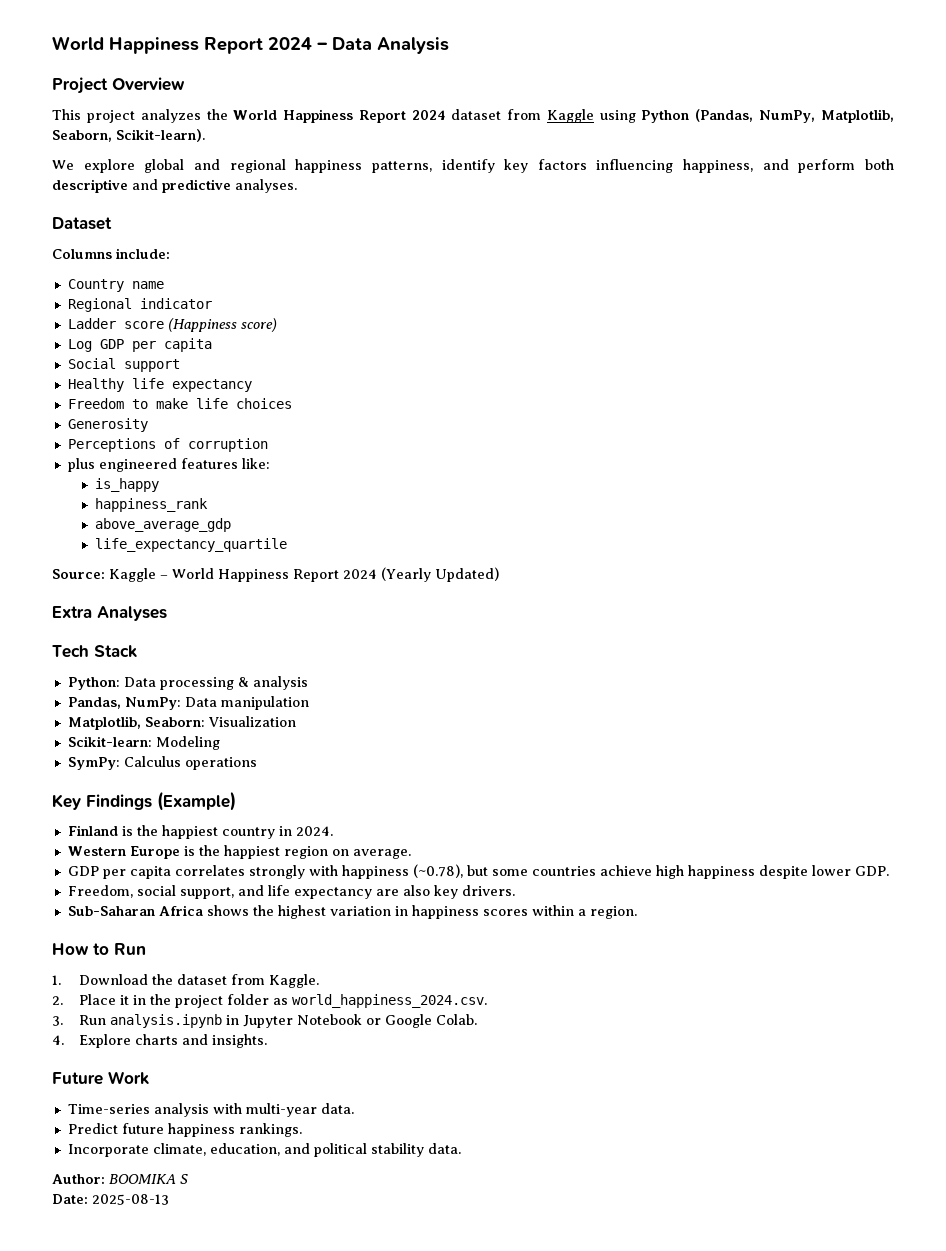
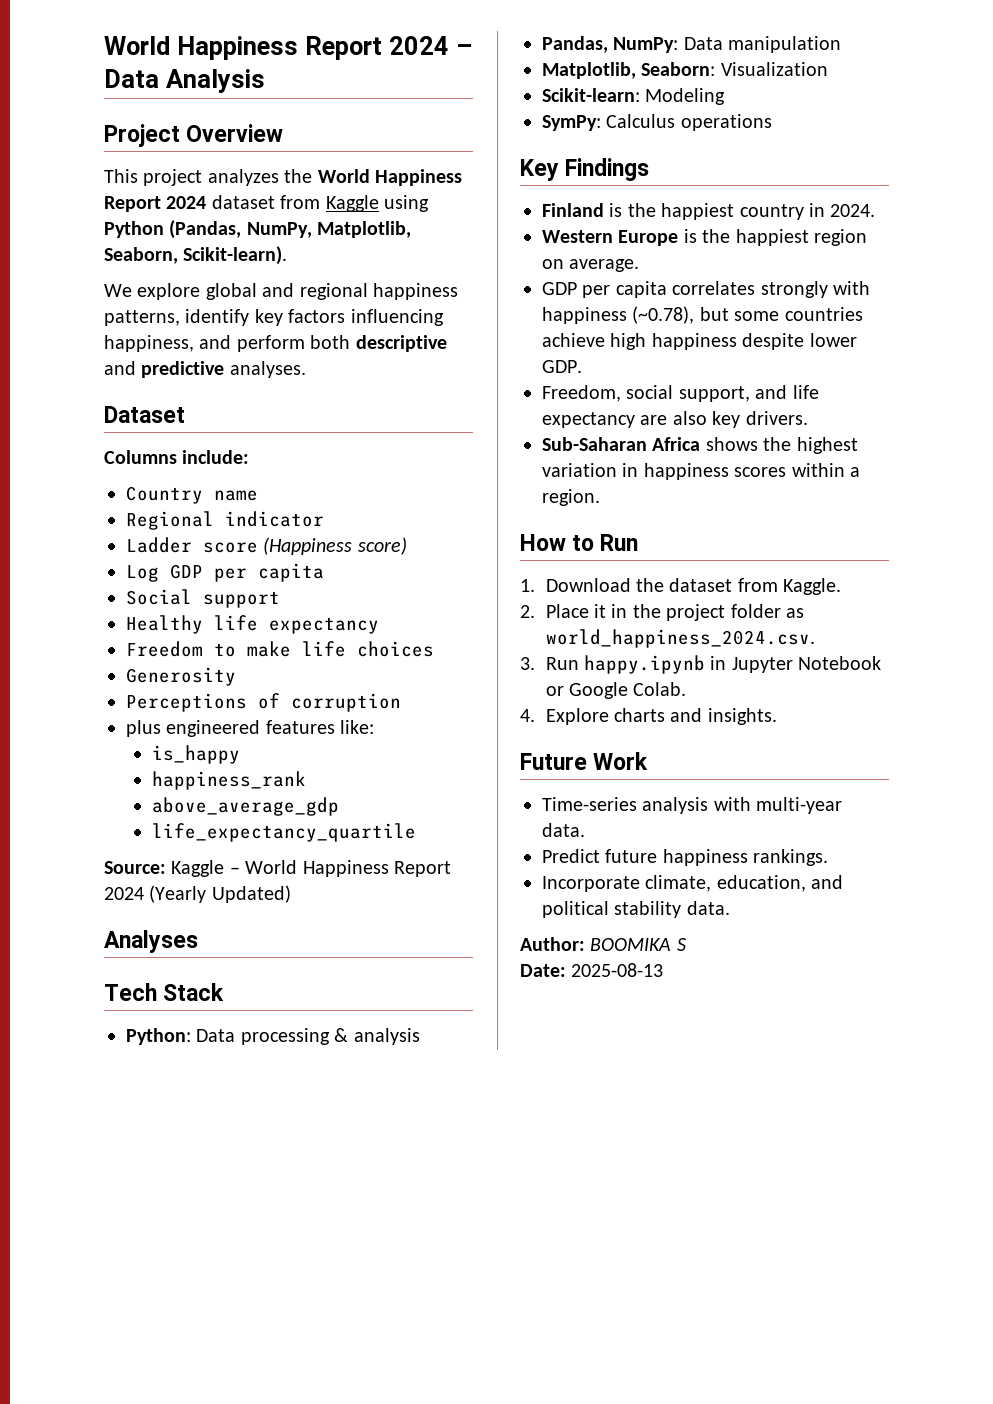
- Extra Analyses
+ Analyses
- Key Findings (Example)
+ Key Findings
- 3. Run analysis.ipynb in Jupyter Notebook or Google Colab.
+ 3. Run happy.ipynb in Jupyter Notebook or Google Colab.

